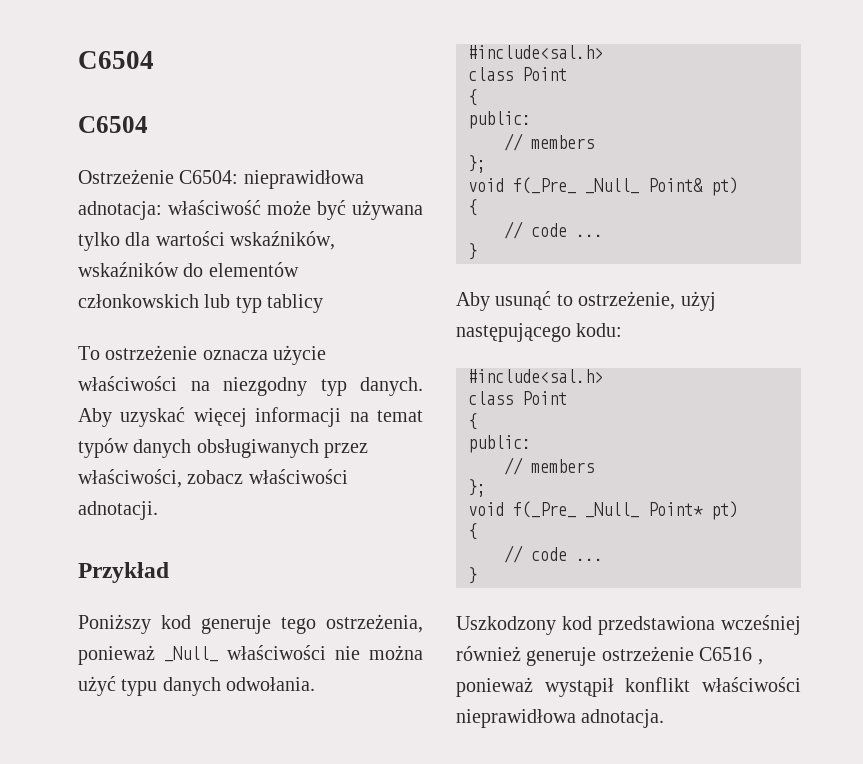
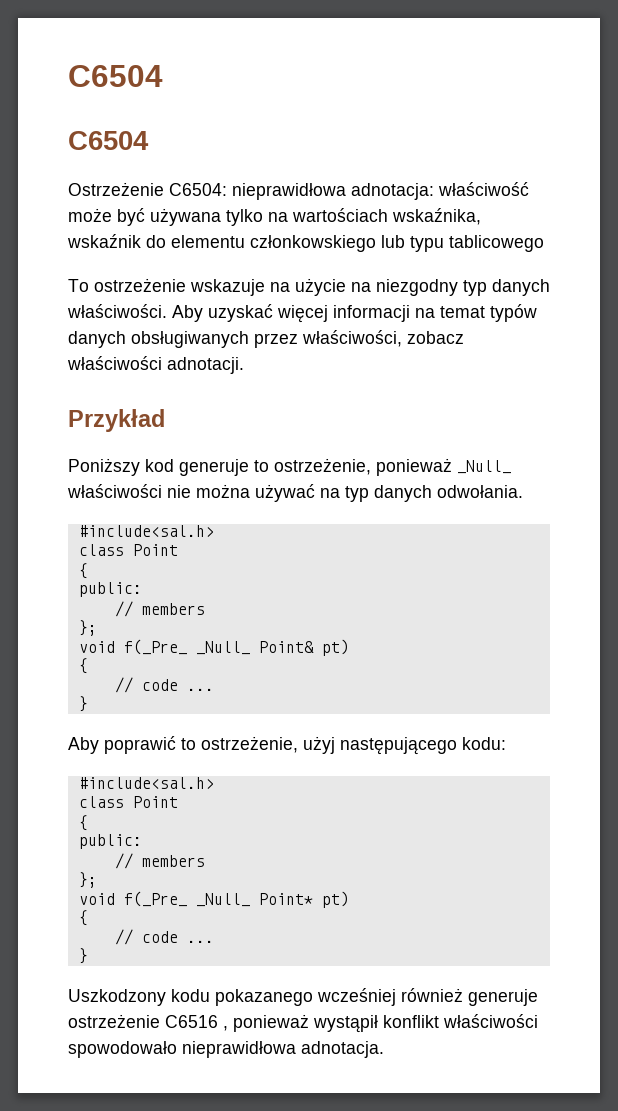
- Ostrzeżenie C6504: nieprawidłowa adnotacja: właściwość może być używana tylko dla wartości wskaźników, wskaźników do elementów członkowskich lub typ tablicy
+ Ostrzeżenie C6504: nieprawidłowa adnotacja: właściwość może być używana tylko na wartościach wskaźnika, wskaźnik do elementu członkowskiego lub typu tablicowego
- To ostrzeżenie oznacza użycie właściwości na niezgodny typ danych.
+ To ostrzeżenie wskazuje na użycie na niezgodny typ danych właściwości.
- Poniższy kod generuje tego ostrzeżenia, ponieważ _Null_ właściwości nie można użyć typu danych odwołania.
+ Poniższy kod generuje to ostrzeżenie, ponieważ _Null_ właściwości nie można używać na typ danych odwołania.
- Aby usunąć to ostrzeżenie, użyj następującego kodu:
+ Aby poprawić to ostrzeżenie, użyj następującego kodu:
- Uszkodzony kod przedstawiona wcześniej również generuje ostrzeżenie C6516 , ponieważ wystąpił konflikt właściwości nieprawidłowa adnotacja.
+ Uszkodzony kodu pokazanego wcześniej również generuje ostrzeżenie C6516 , ponieważ wystąpił konflikt właściwości spowodowało nieprawidłowa adnotacja.

